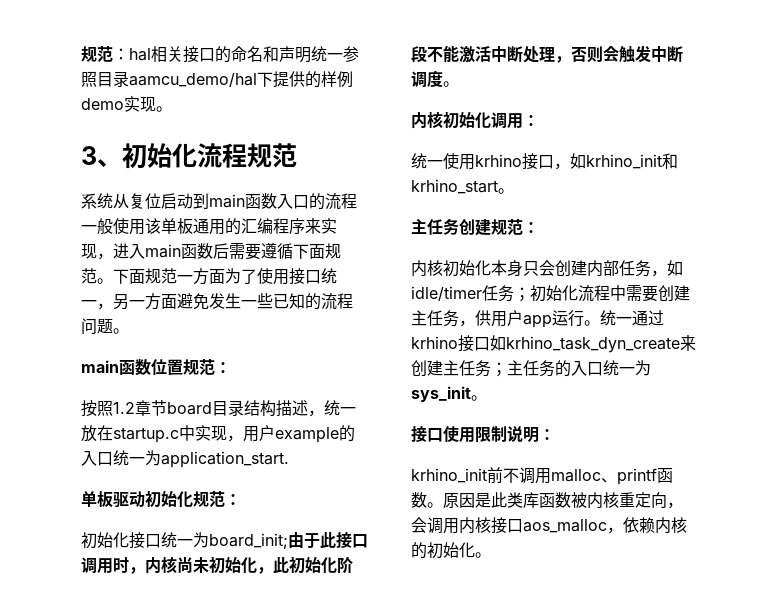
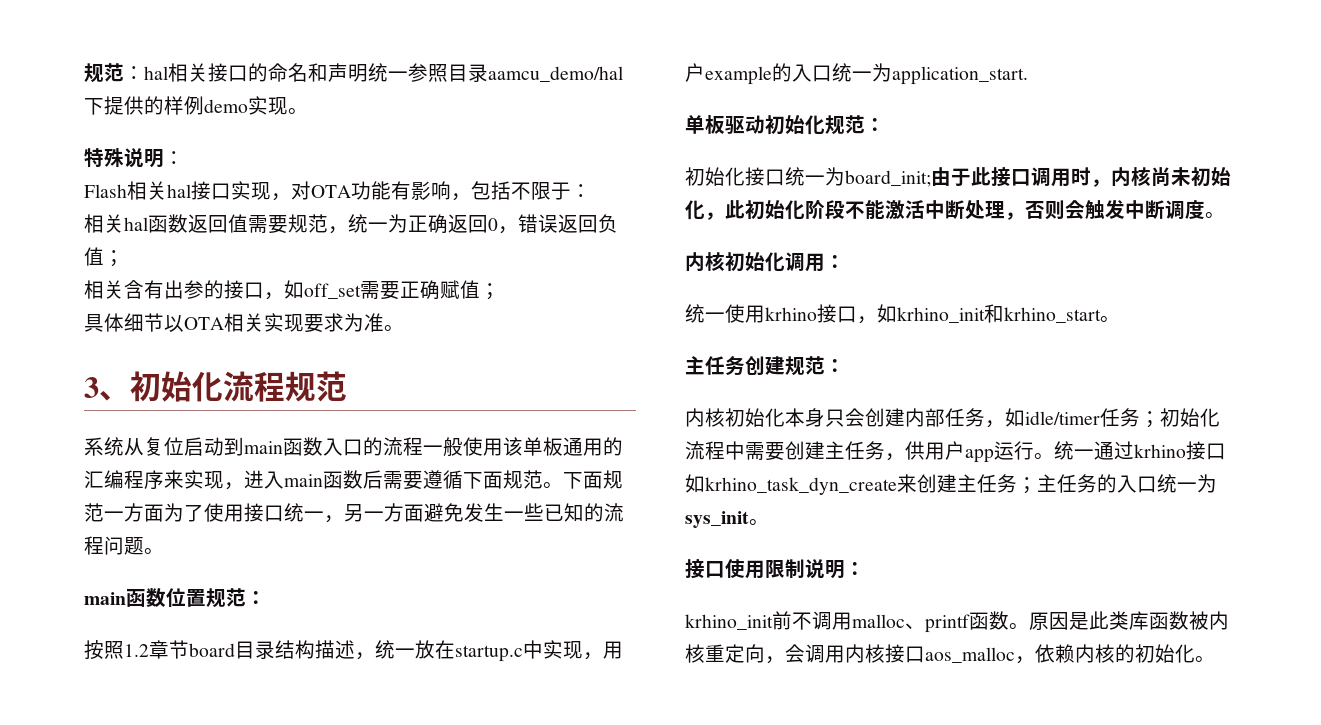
+ 特殊说明：
+ Flash相关hal接口实现，对OTA功能有影响，包括不限于：
+ 相关hal函数返回值需要规范，统一为正确返回0，错误返回负值；
+ 相关含有出参的接口，如off_set需要正确赋值；
+ 具体细节以OTA相关实现要求为准。

